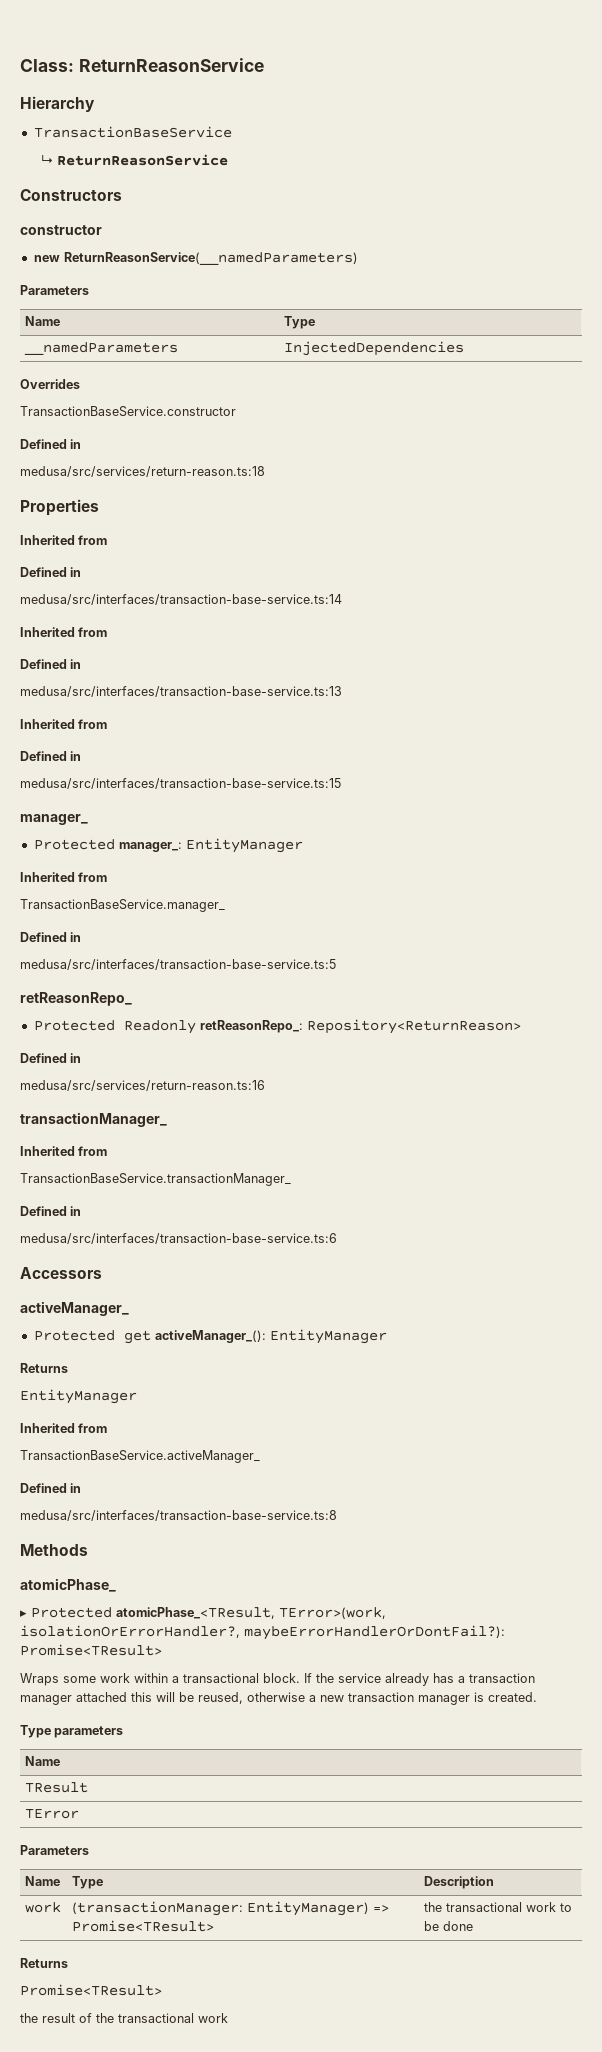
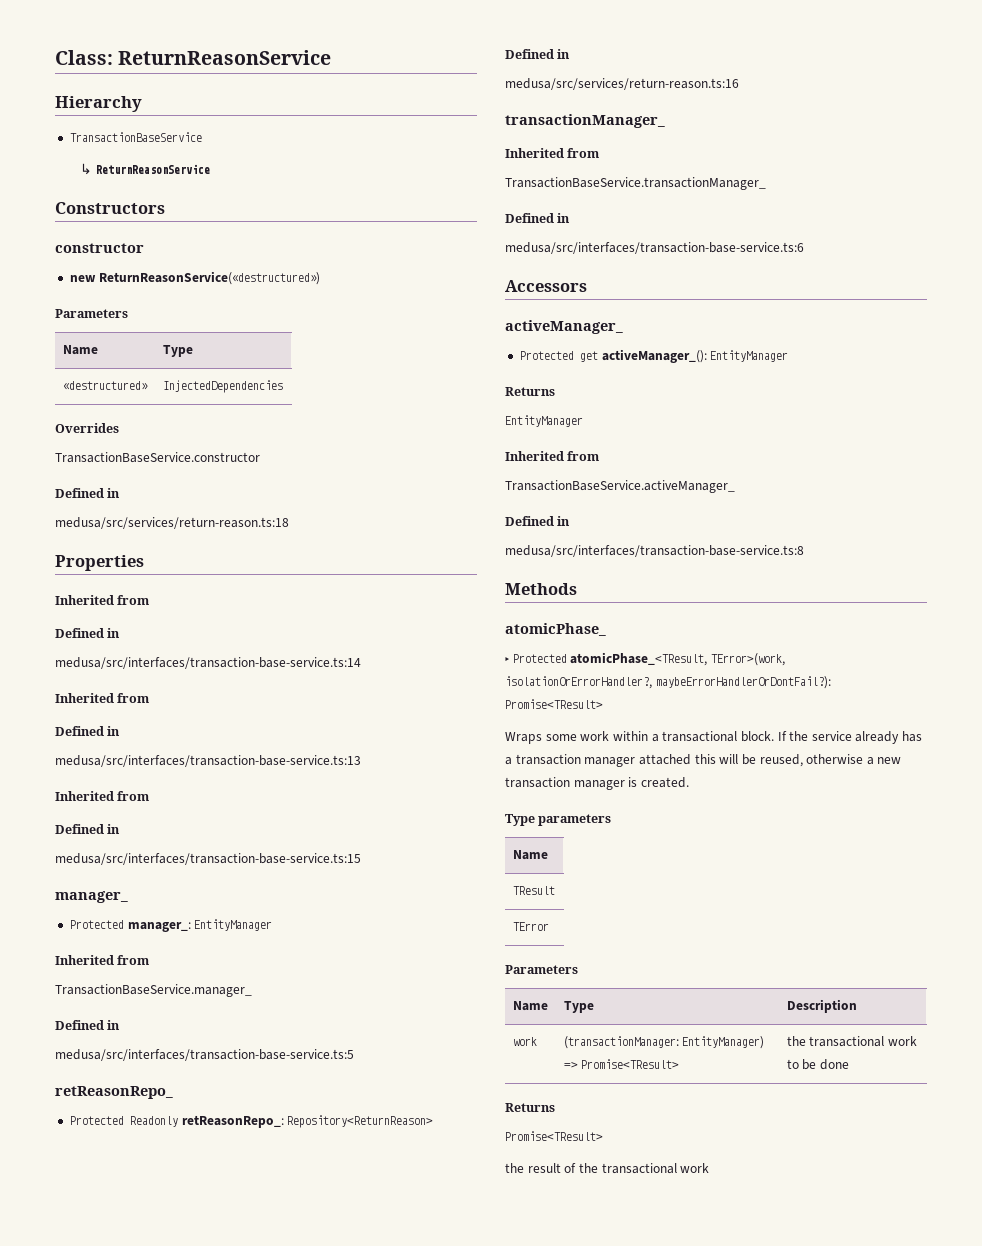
- new ReturnReasonService(__namedParameters)
+ new ReturnReasonService(«destructured»)
- __namedParameters | InjectedDependencies
+ «destructured» | InjectedDependencies

